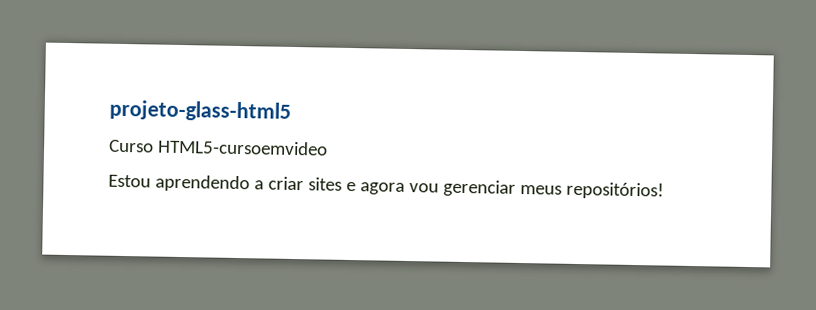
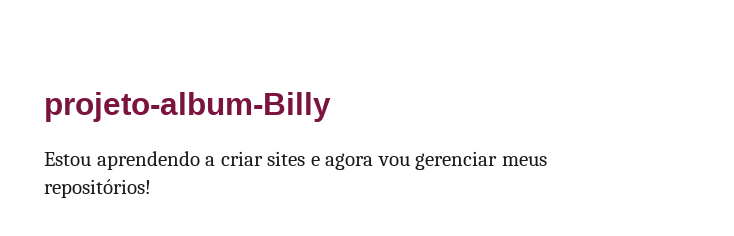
- projeto-glass-html5
- Curso HTML5-cursoemvideo
+ projeto-album-Billy

